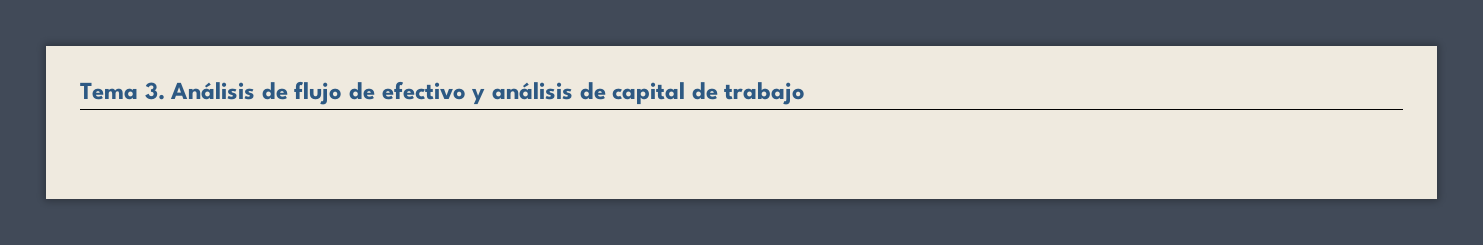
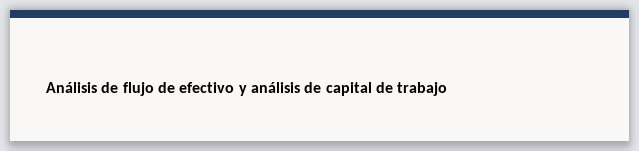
- Tema 3. Análisis de flujo de efectivo y análisis de capital de trabajo
+ Análisis de flujo de efectivo y análisis de capital de trabajo

